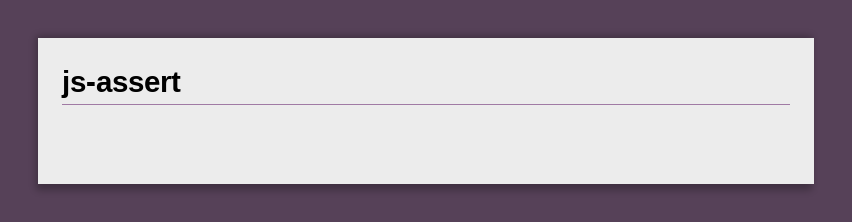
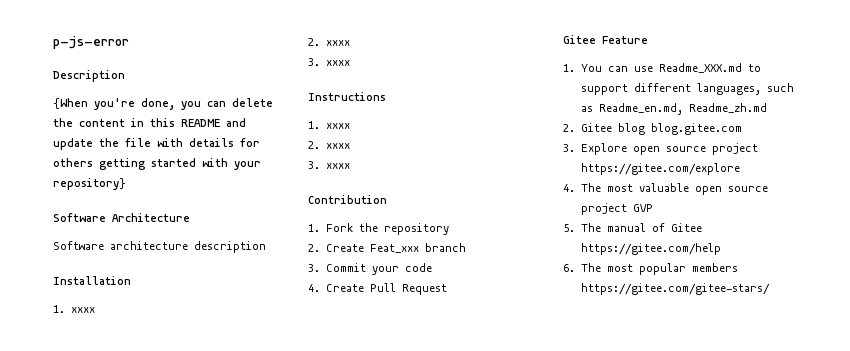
- js-assert
+ p-js-error
+ Description
+ {When you're done, you can delete the content in this README and update the file with details for others getting started with your repository}
+ Software Architecture
+ Software architecture description
+ Installation
+ 1. xxxx
+ 2. xxxx
+ 3. xxxx
+ Instructions
+ 1. xxxx
+ 2. xxxx
+ 3. xxxx
+ Contribution
+ 1. Fork the repository
+ 2. Create Feat_xxx branch
+ 3. Commit your code
+ 4. Create Pull Request
+ Gitee Feature
+ 1. You can use Readme_XXX.md to support different languages, such as Readme_en.md, Readme_zh.md
+ 2. Gitee blog blog.gitee.com
+ 3. Explore open source project https://gitee.com/explore
+ 4. The most valuable open source project GVP
+ 5. The manual of Gitee https://gitee.com/help
+ 6. The most popular members https://gitee.com/gitee-stars/

